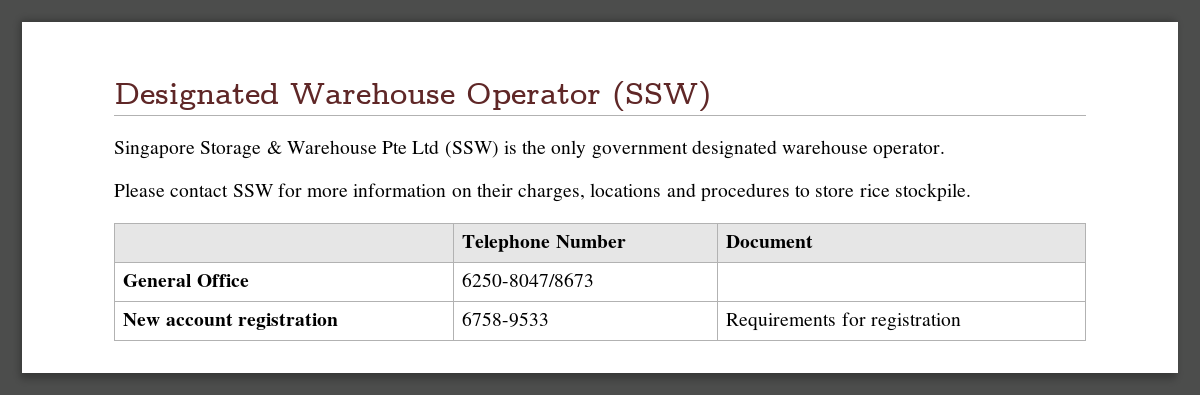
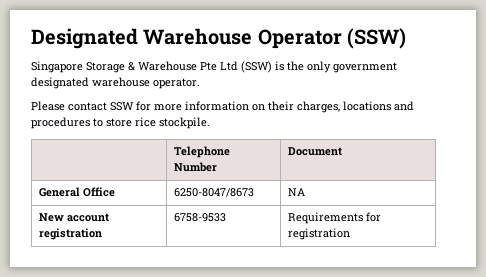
- General Office | 6250-8047/8673 |
+ General Office | 6250-8047/8673 | NA

